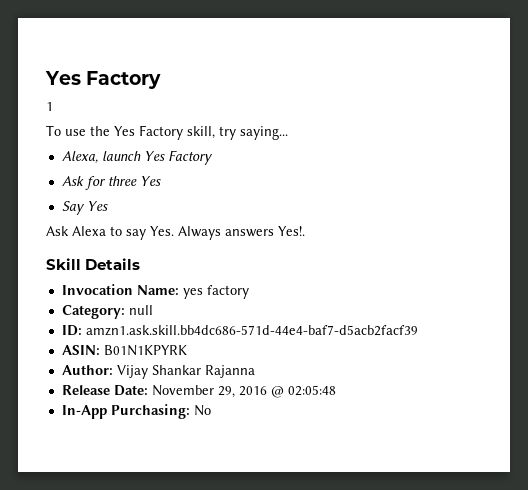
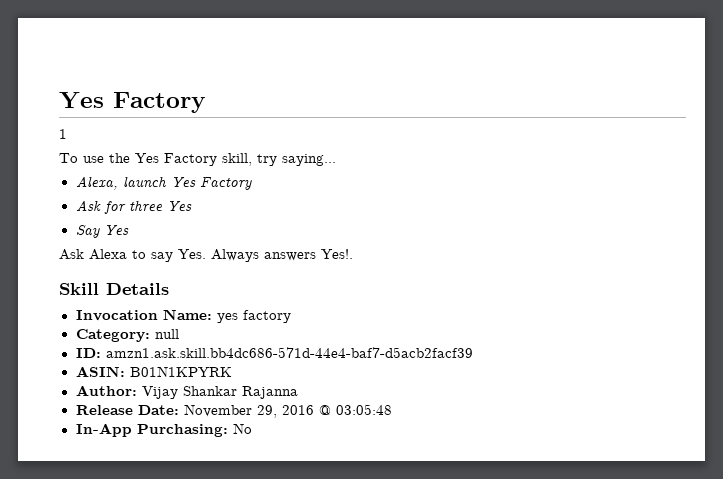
- Release Date: November 29, 2016 @ 02:05:48
+ Release Date: November 29, 2016 @ 03:05:48

